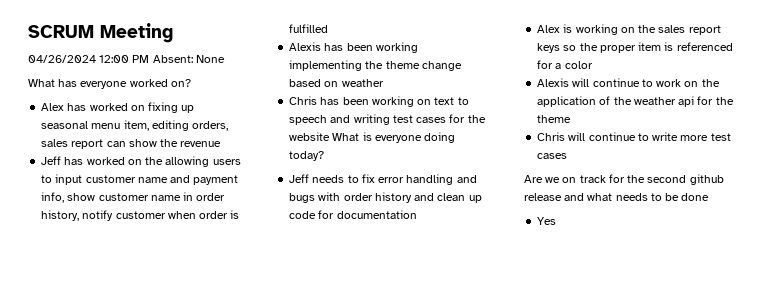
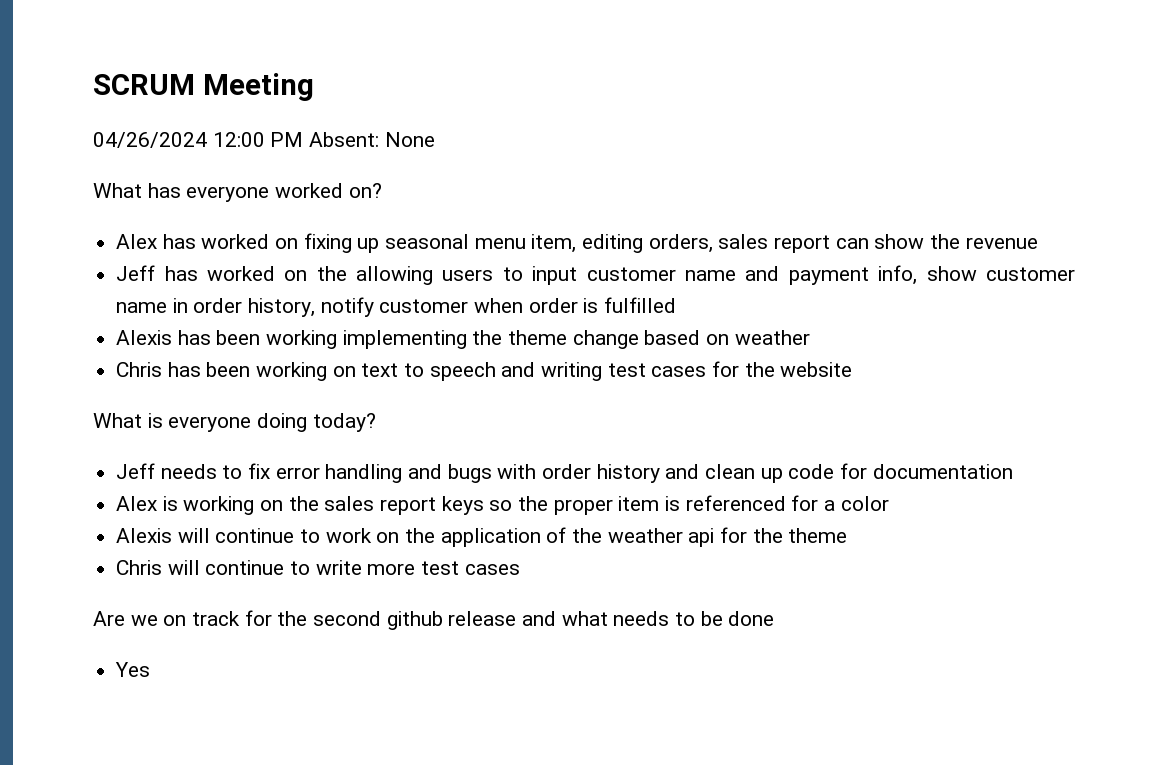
- Chris has been working on text to speech and writing test cases for the website What is everyone doing today?
+ Chris has been working on text to speech and writing test cases for the website
+ What is everyone doing today?

